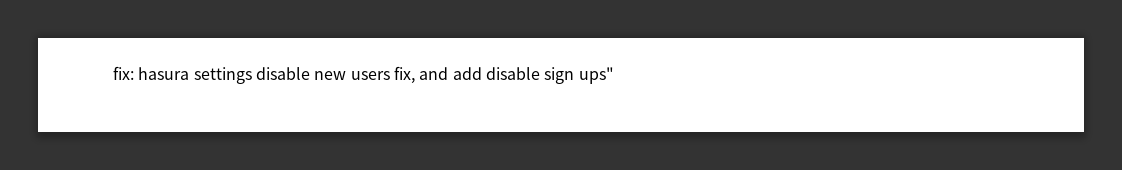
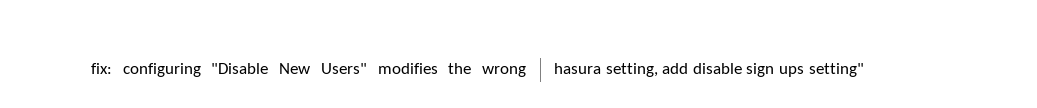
- fix: hasura settings disable new users fix, and add disable sign ups"
+ fix: configuring "Disable New Users" modifies the wrong hasura setting, add disable sign ups setting"

